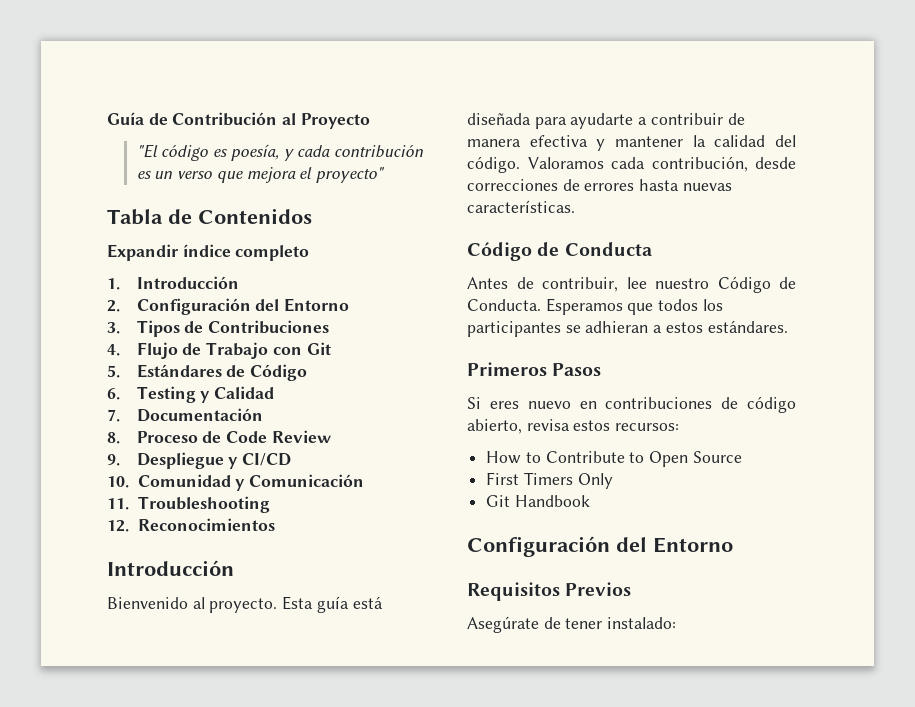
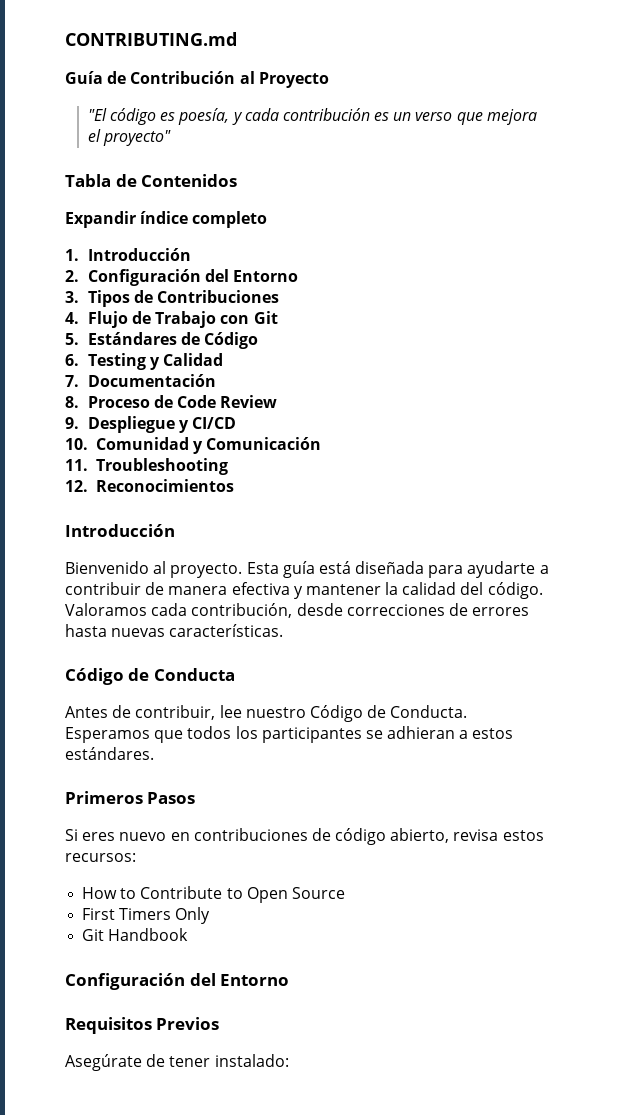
+ CONTRIBUTING.md

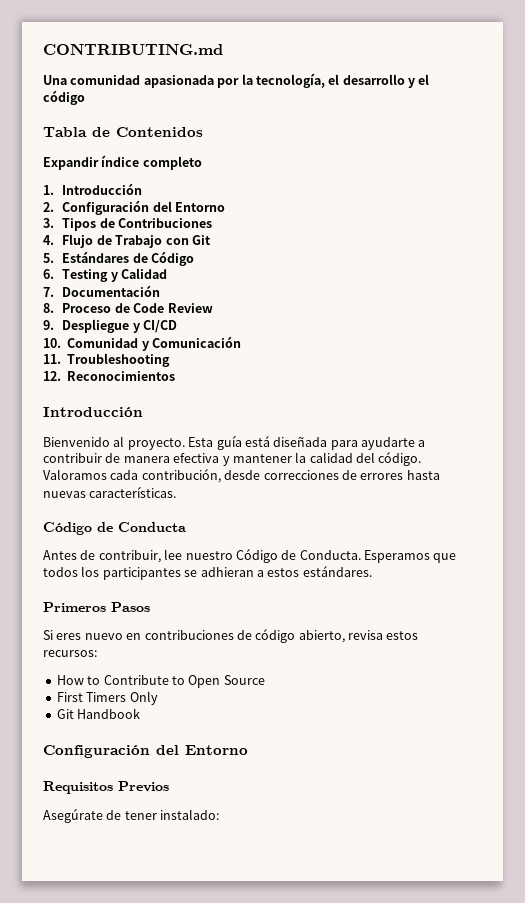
- Guía de Contribución al Proyecto
- "El código es poesía, y cada contribución es un verso que mejora el proyecto"
+ Una comunidad apasionada por la tecnología, el desarrollo y el código

